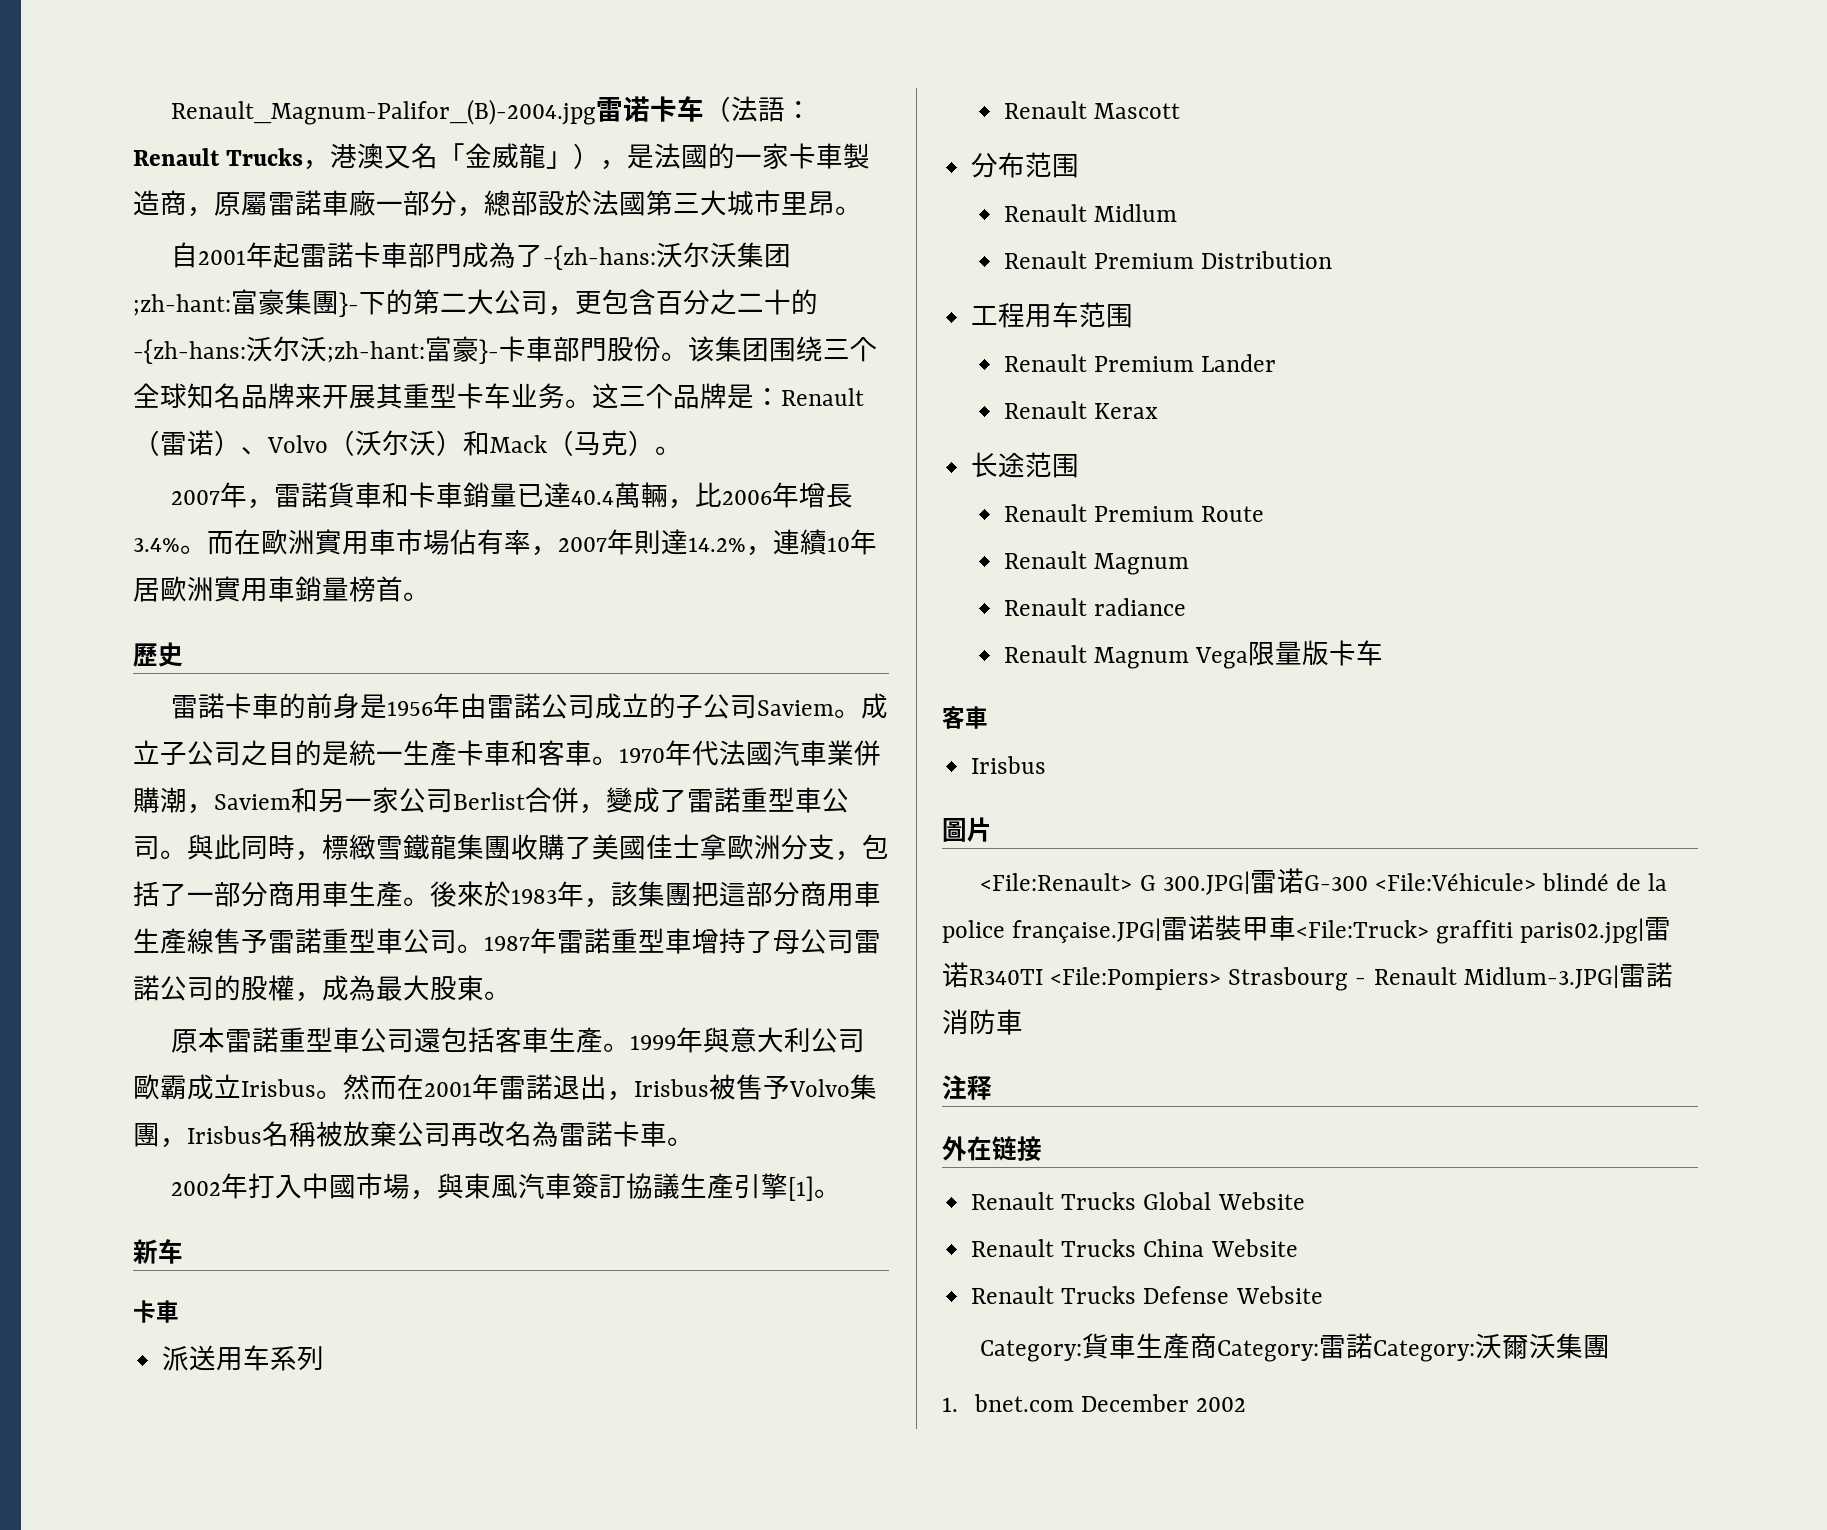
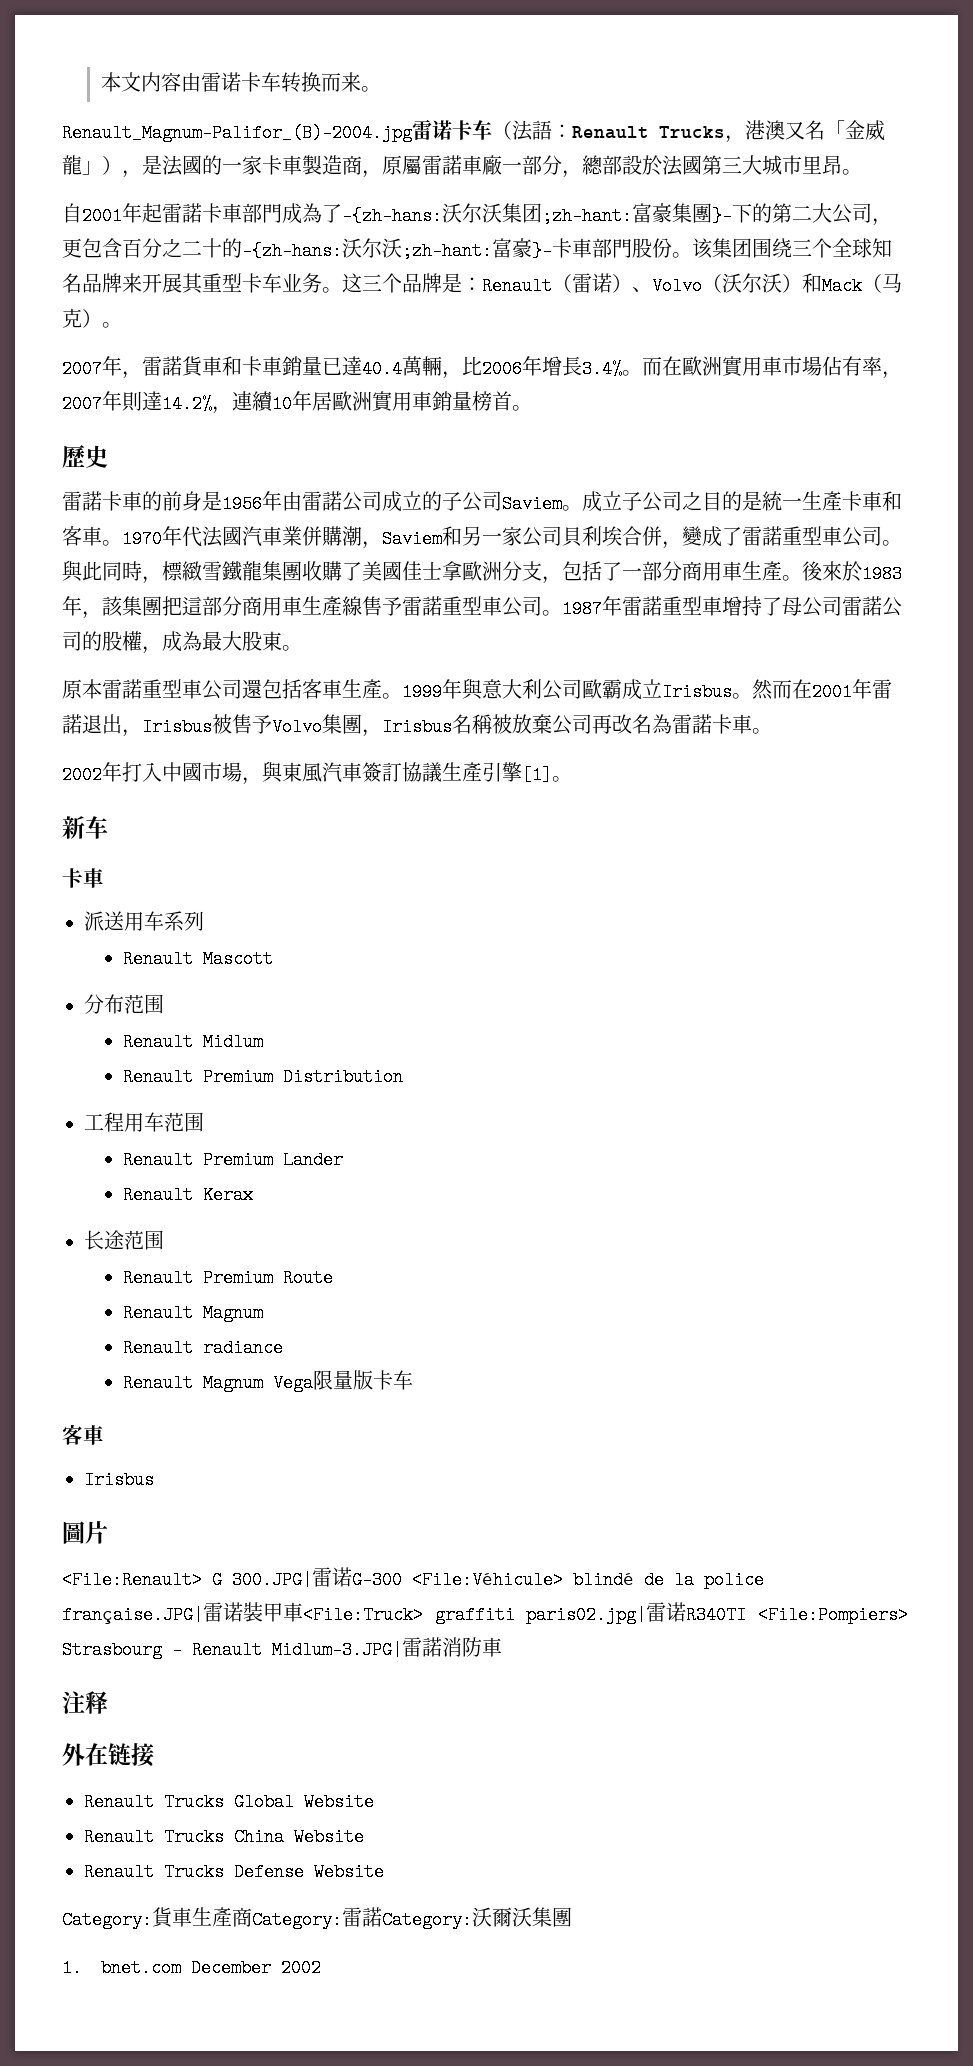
+ 本文内容由雷诺卡车转换而来。
- 1970年代法國汽車業併購潮，Saviem和另一家公司Berlist合併，變成了雷諾重型車公司。
+ 1970年代法國汽車業併購潮，Saviem和另一家公司貝利埃合併，變成了雷諾重型車公司。

